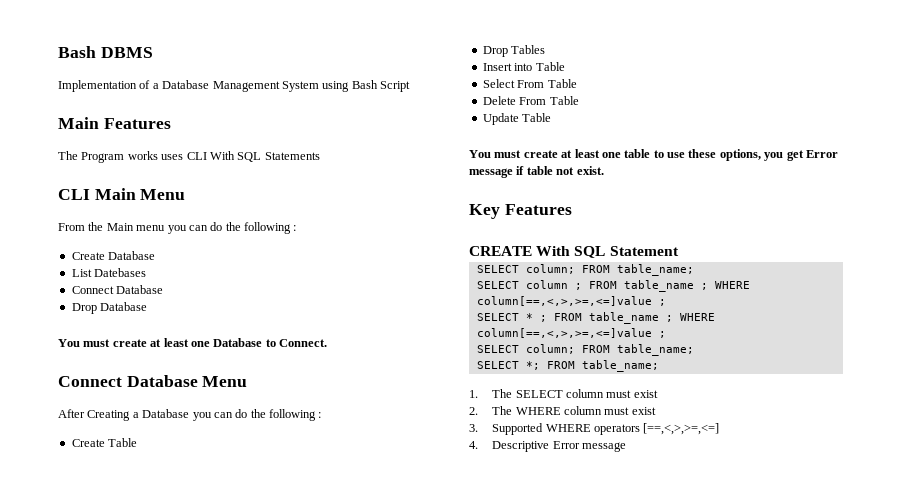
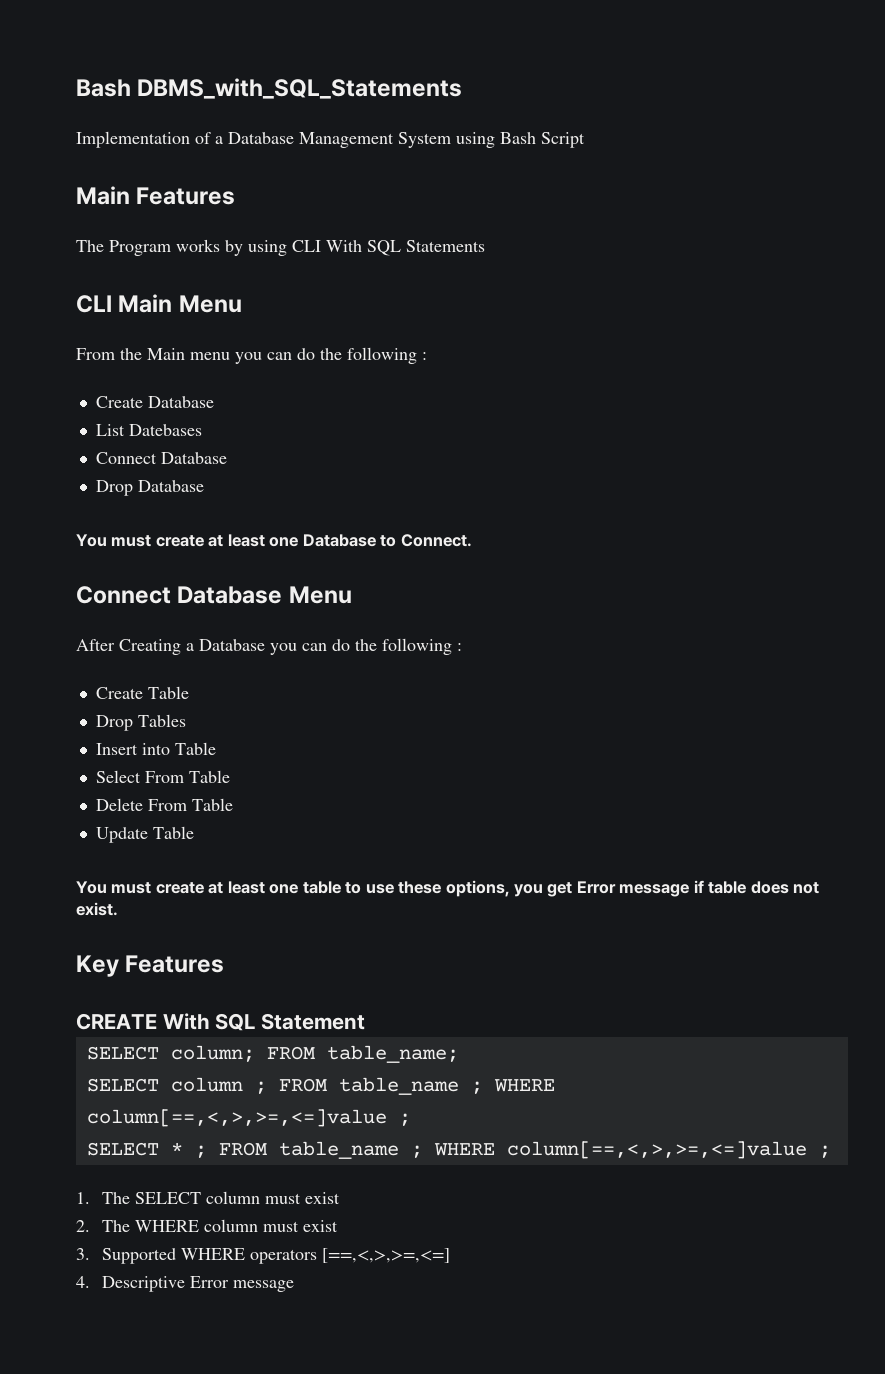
- Bash DBMS
+ Bash DBMS_with_SQL_Statements
- The Program works uses CLI With SQL Statements
+ The Program works by using CLI With SQL Statements
- You must create at least one table to use these options, you get Error message if table not exist.
+ You must create at least one table to use these options, you get Error message if table does not exist.
  SELECT * ; FROM table_name ; WHERE column[==,<,>,>=,<=]value ;
- SELECT column; FROM table_name;
- SELECT *; FROM table_name;

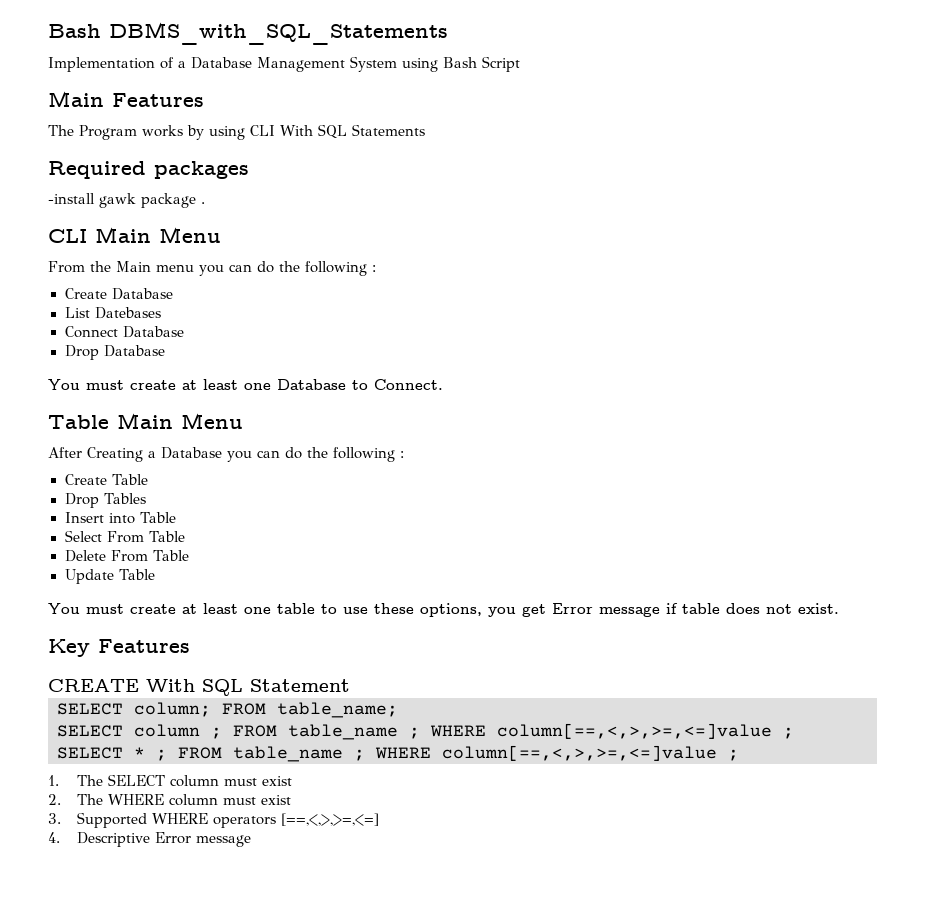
+ Required packages
+ -install gawk package .
- Connect Database Menu
+ Table Main Menu

